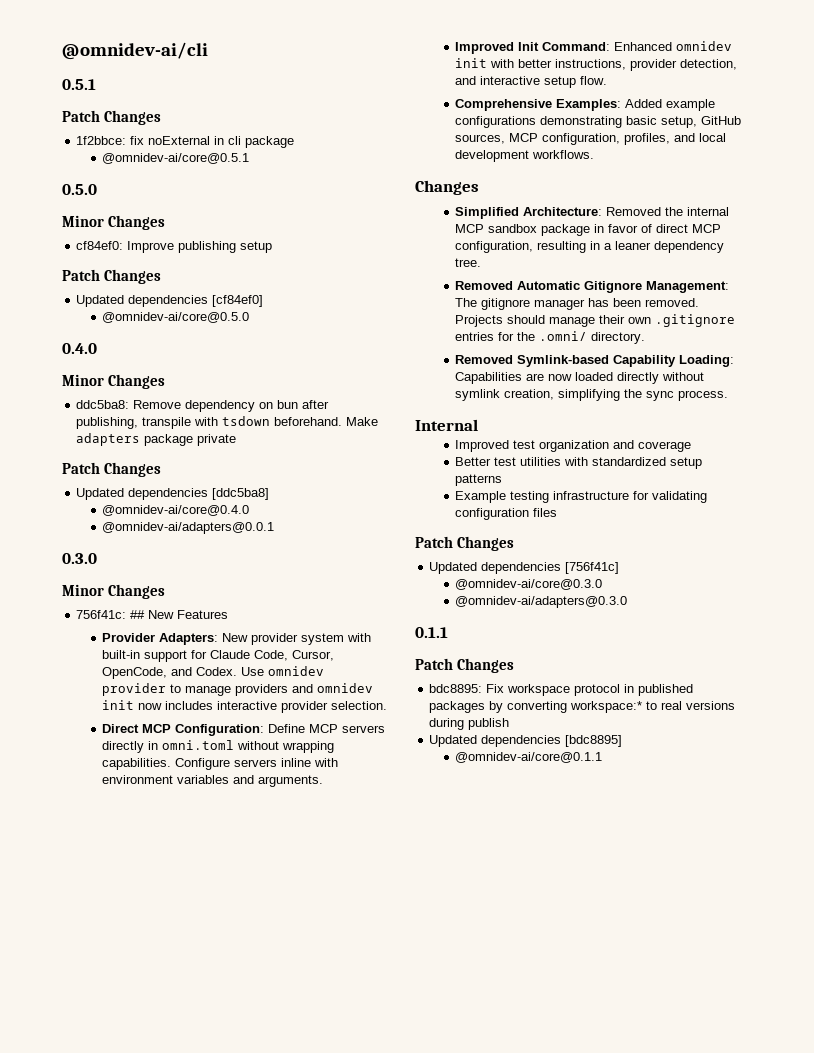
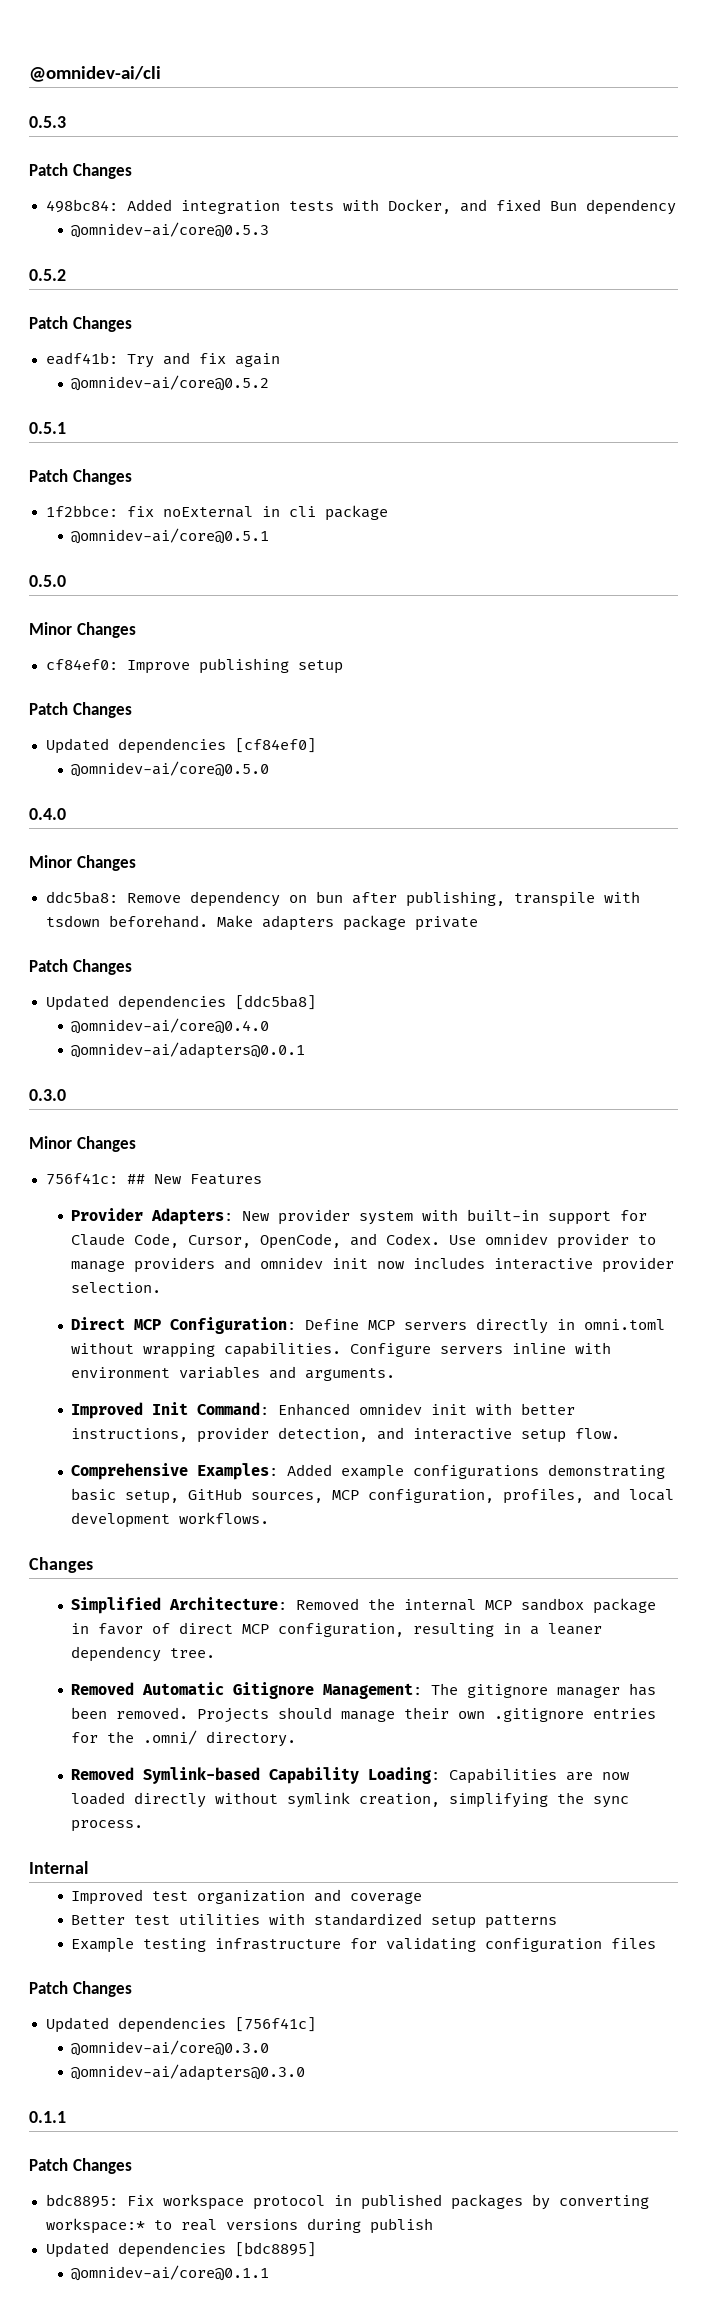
+ 0.5.3
+ Patch Changes
+ 498bc84: Added integration tests with Docker, and fixed Bun dependency
+ @omnidev-ai/core@0.5.3
+ 0.5.2
+ Patch Changes
+ eadf41b: Try and fix again
+ @omnidev-ai/core@0.5.2

